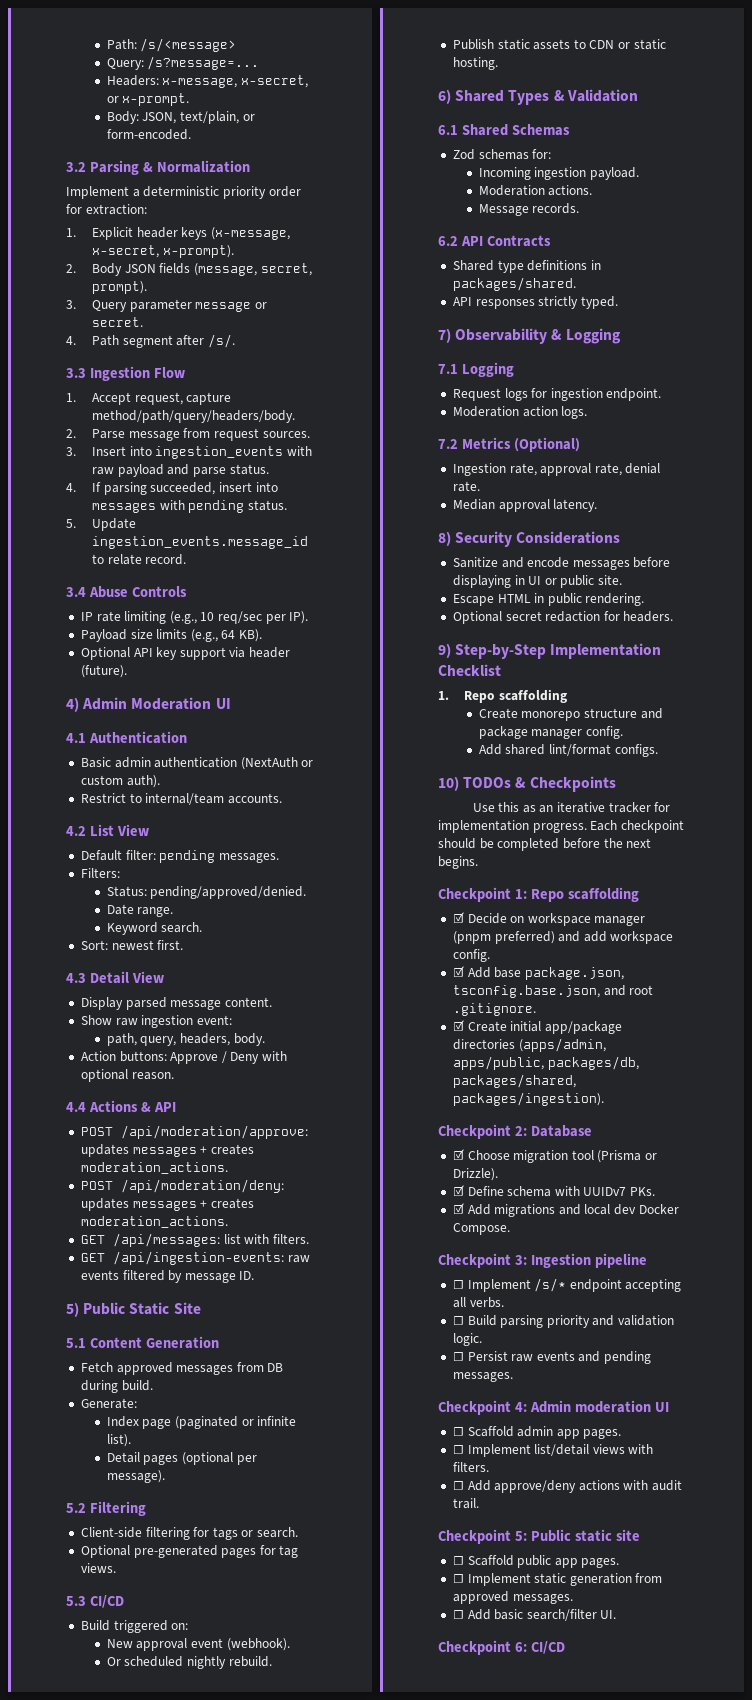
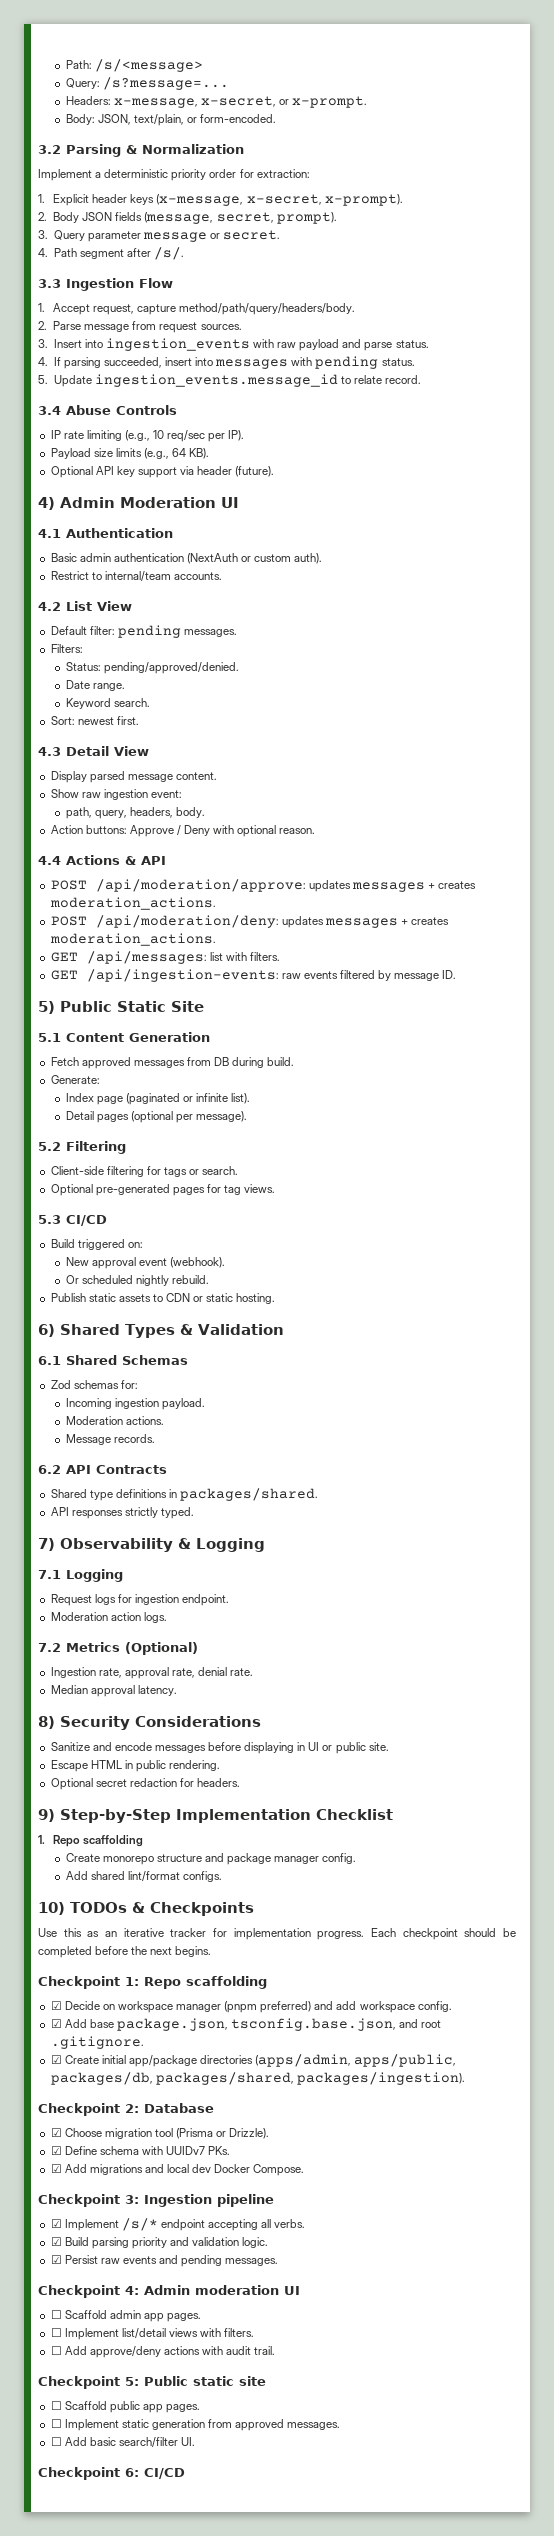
- ☐ Implement /s/* endpoint accepting all verbs.
+ ☑ Implement /s/* endpoint accepting all verbs.
- ☐ Build parsing priority and validation logic.
+ ☑ Build parsing priority and validation logic.
- ☐ Persist raw events and pending messages.
+ ☑ Persist raw events and pending messages.

